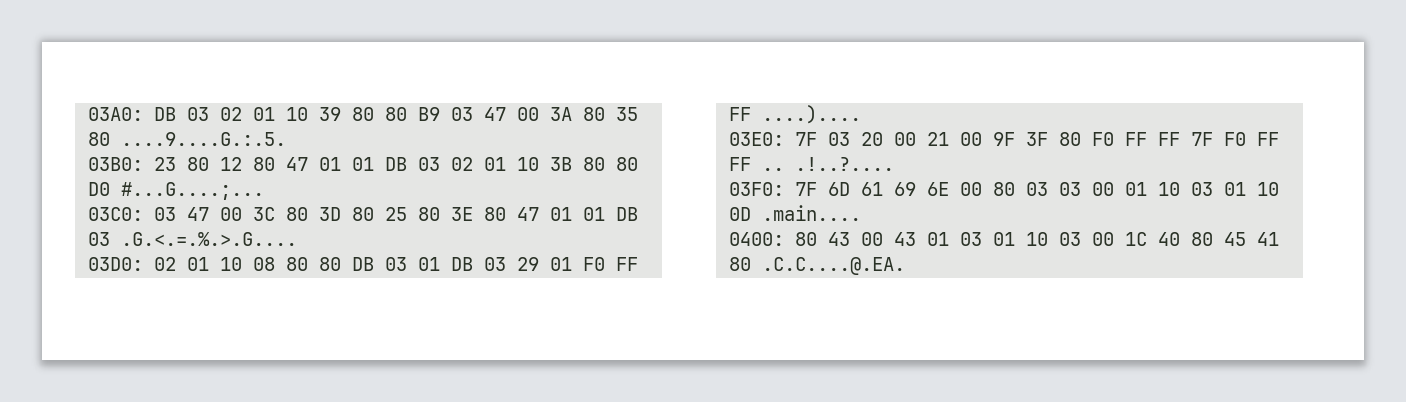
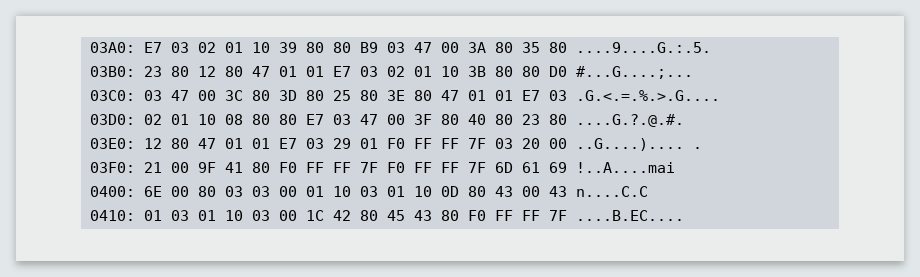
- 03A0: DB 03 02 01 10 39 80 80 B9 03 47 00 3A 80 35 80 ....9....G.:.5.
+ 03A0: E7 03 02 01 10 39 80 80 B9 03 47 00 3A 80 35 80 ....9....G.:.5.
- 03B0: 23 80 12 80 47 01 01 DB 03 02 01 10 3B 80 80 D0 #...G....;...
+ 03B0: 23 80 12 80 47 01 01 E7 03 02 01 10 3B 80 80 D0 #...G....;...
- 03C0: 03 47 00 3C 80 3D 80 25 80 3E 80 47 01 01 DB 03 .G.<.=.%.>.G....
+ 03C0: 03 47 00 3C 80 3D 80 25 80 3E 80 47 01 01 E7 03 .G.<.=.%.>.G....
- 03D0: 02 01 10 08 80 80 DB 03 01 DB 03 29 01 F0 FF FF ....)....
- 03E0: 7F 03 20 00 21 00 9F 3F 80 F0 FF FF 7F F0 FF FF .. .!..?....
- 03F0: 7F 6D 61 69 6E 00 80 03 03 00 01 10 03 01 10 0D .main....
- 0400: 80 43 00 43 01 03 01 10 03 00 1C 40 80 45 41 80 .C.C....@.EA.
+ 03D0: 02 01 10 08 80 80 E7 03 47 00 3F 80 40 80 23 80 ....G.?.@.#.
+ 03E0: 12 80 47 01 01 E7 03 29 01 F0 FF FF 7F 03 20 00 ..G....).... .
+ 03F0: 21 00 9F 41 80 F0 FF FF 7F F0 FF FF 7F 6D 61 69 !..A....mai
+ 0400: 6E 00 80 03 03 00 01 10 03 01 10 0D 80 43 00 43 n....C.C
+ 0410: 01 03 01 10 03 00 1C 42 80 45 43 80 F0 FF FF 7F ....B.EC....

